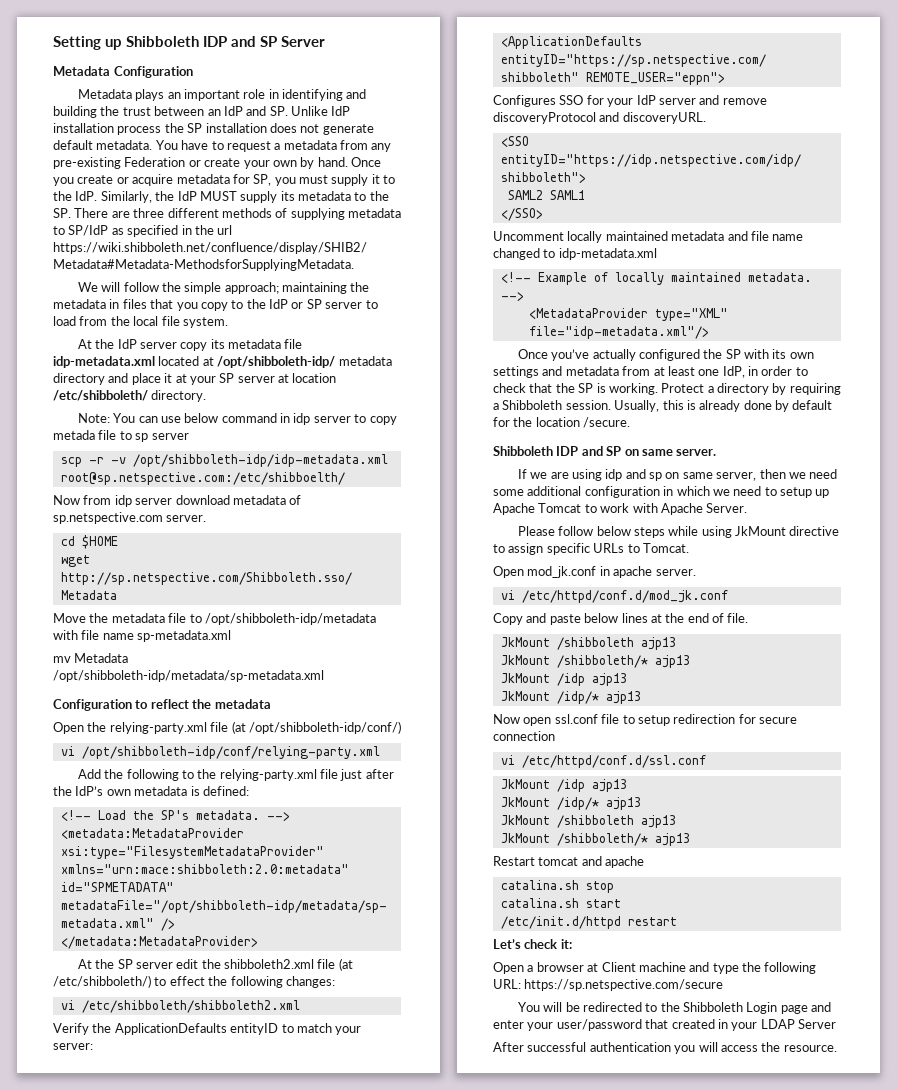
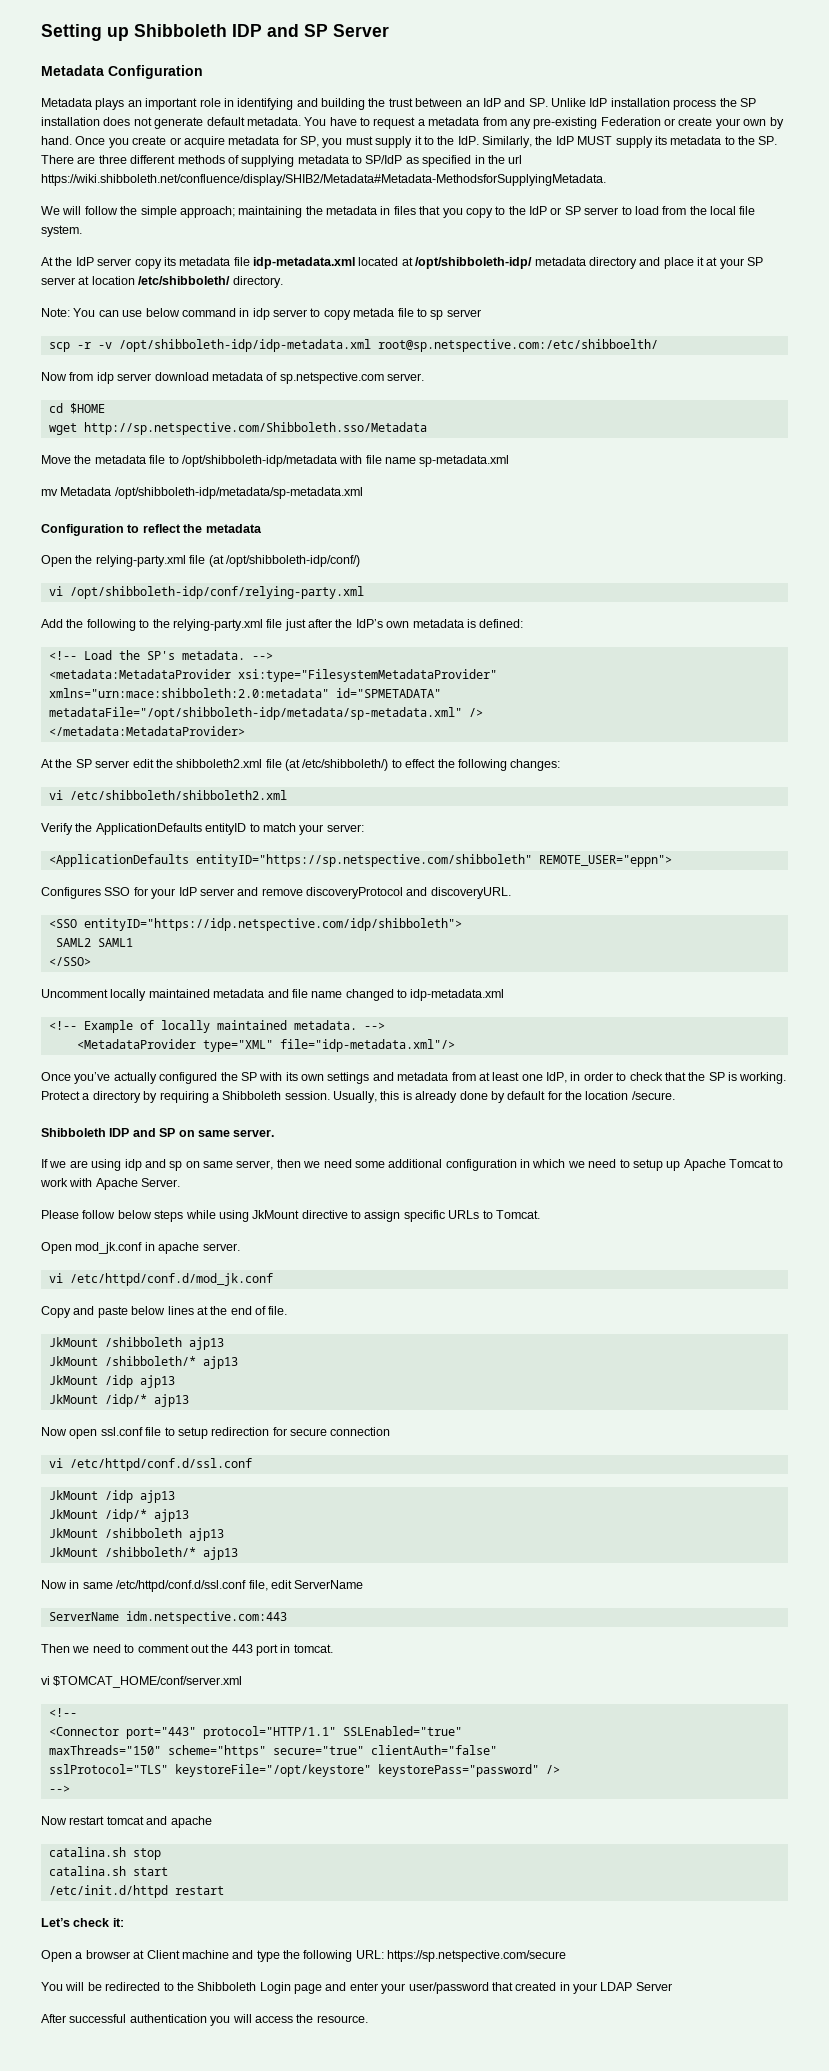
- Restart tomcat and apache
+ Now in same /etc/httpd/conf.d/ssl.conf file, edit ServerName
+ ServerName idm.netspective.com:443
+ Then we need to comment out the 443 port in tomcat.
+ vi $TOMCAT_HOME/conf/server.xml
+ <!--
+ <Connector port="443" protocol="HTTP/1.1" SSLEnabled="true"
+ maxThreads="150" scheme="https" secure="true" clientAuth="false"
+ sslProtocol="TLS" keystoreFile="/opt/keystore" keystorePass="password" />
+ -->
+ Now restart tomcat and apache

